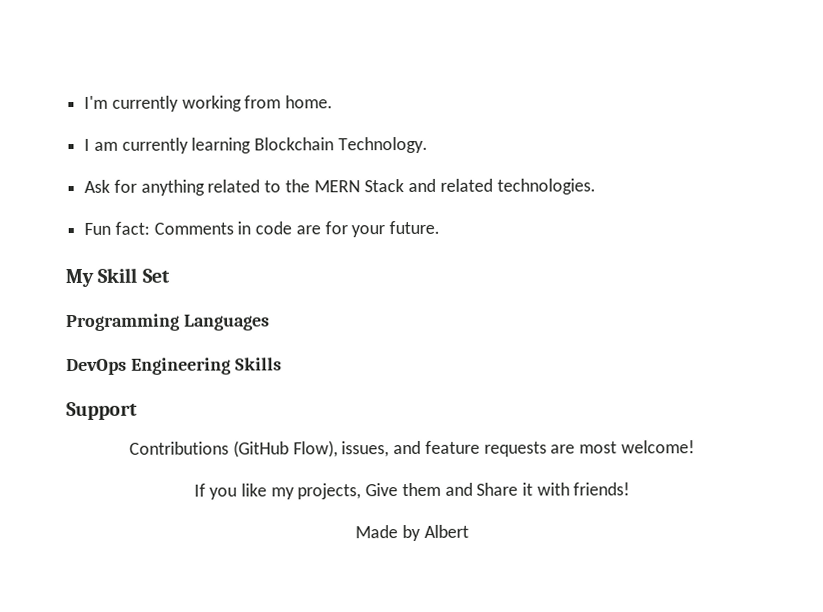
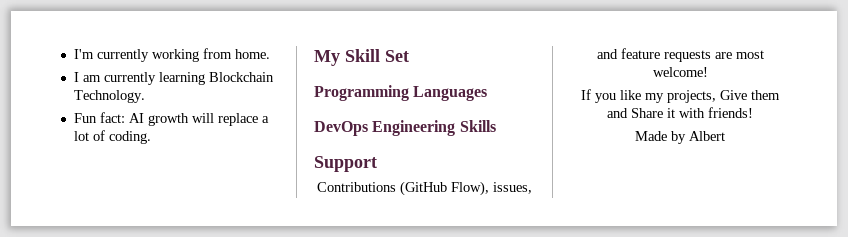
- Ask for anything related to the MERN Stack and related technologies.
- Fun fact: Comments in code are for your future.
+ Fun fact: AI growth will replace a lot of coding.

